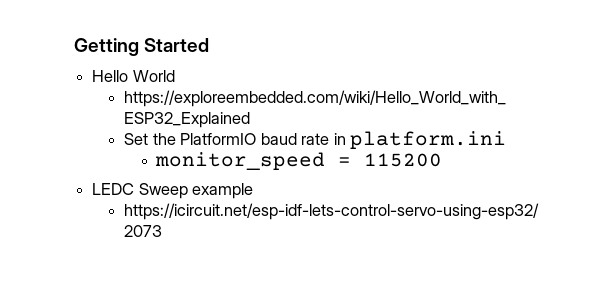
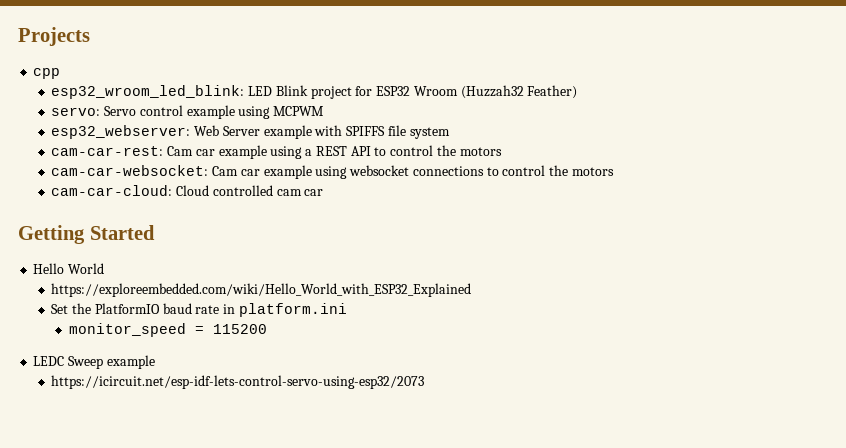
+ Projects
+ cpp
+ esp32_wroom_led_blink: LED Blink project for ESP32 Wroom (Huzzah32 Feather)
+ servo: Servo control example using MCPWM
+ esp32_webserver: Web Server example with SPIFFS file system
+ cam-car-rest: Cam car example using a REST API to control the motors
+ cam-car-websocket: Cam car example using websocket connections to control the motors
+ cam-car-cloud: Cloud controlled cam car

